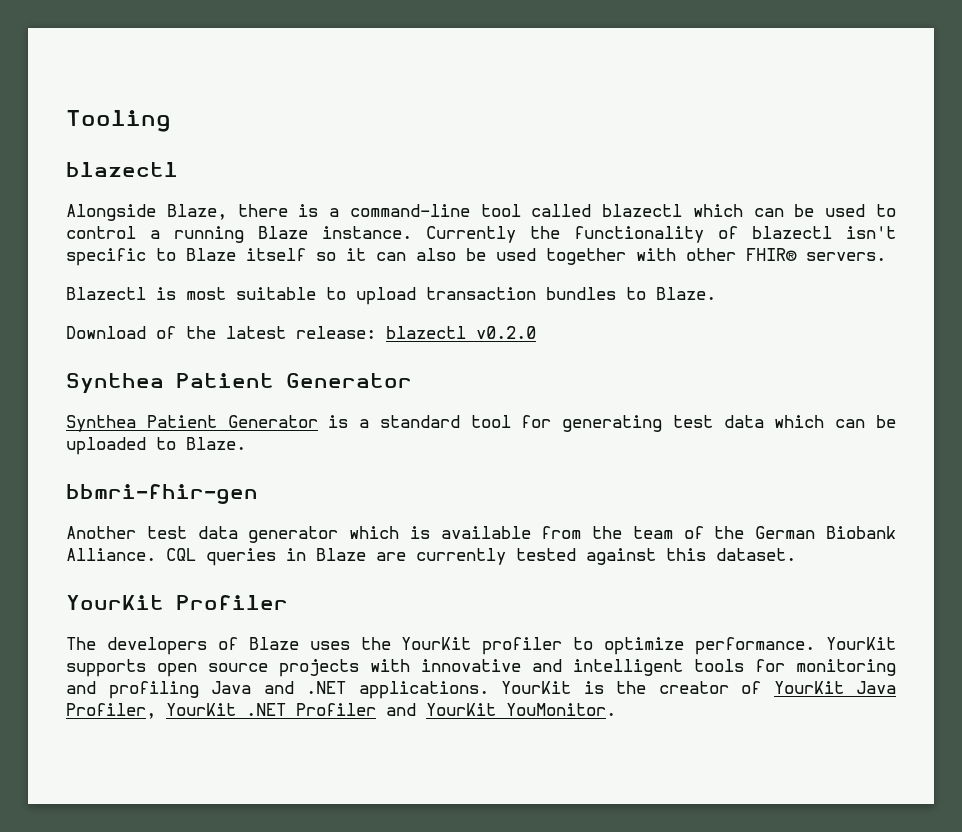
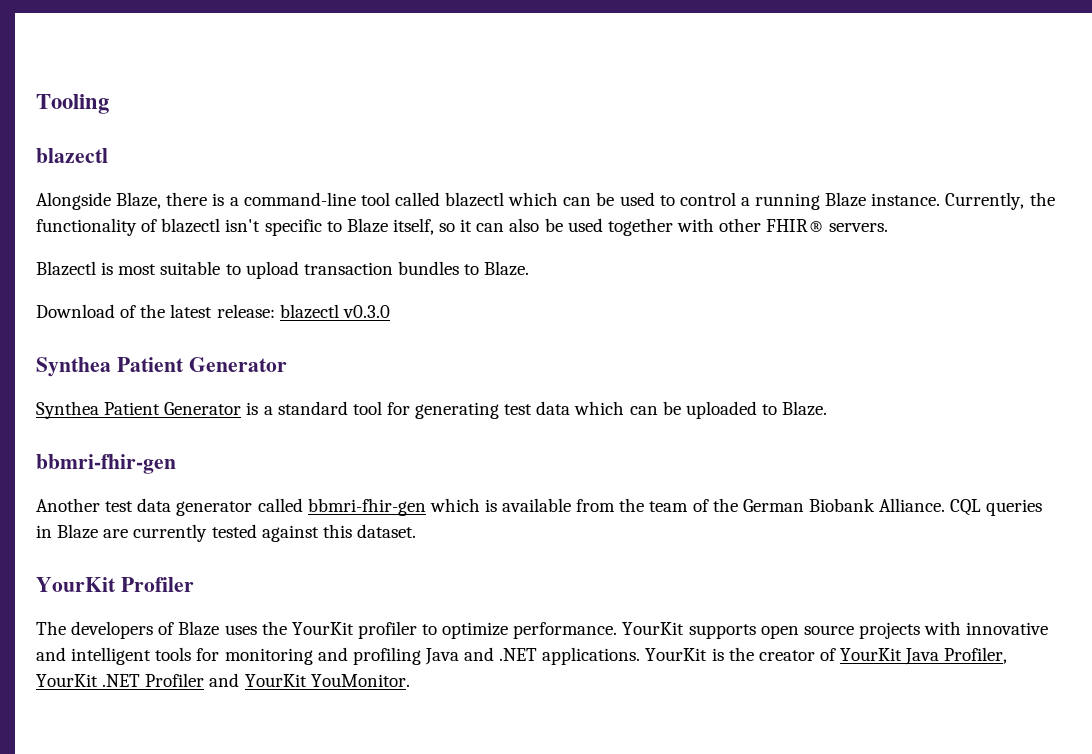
- Currently the functionality of blazectl isn't specific to Blaze itself so it can also be used together with other FHIR® servers.
+ Currently, the functionality of blazectl isn't specific to Blaze itself, so it can also be used together with other FHIR® servers.
- Download of the latest release: blazectl v0.2.0
+ Download of the latest release: blazectl v0.3.0
- Another test data generator which is available from the team of the German Biobank Alliance.
+ Another test data generator called bbmri-fhir-gen which is available from the team of the German Biobank Alliance.

